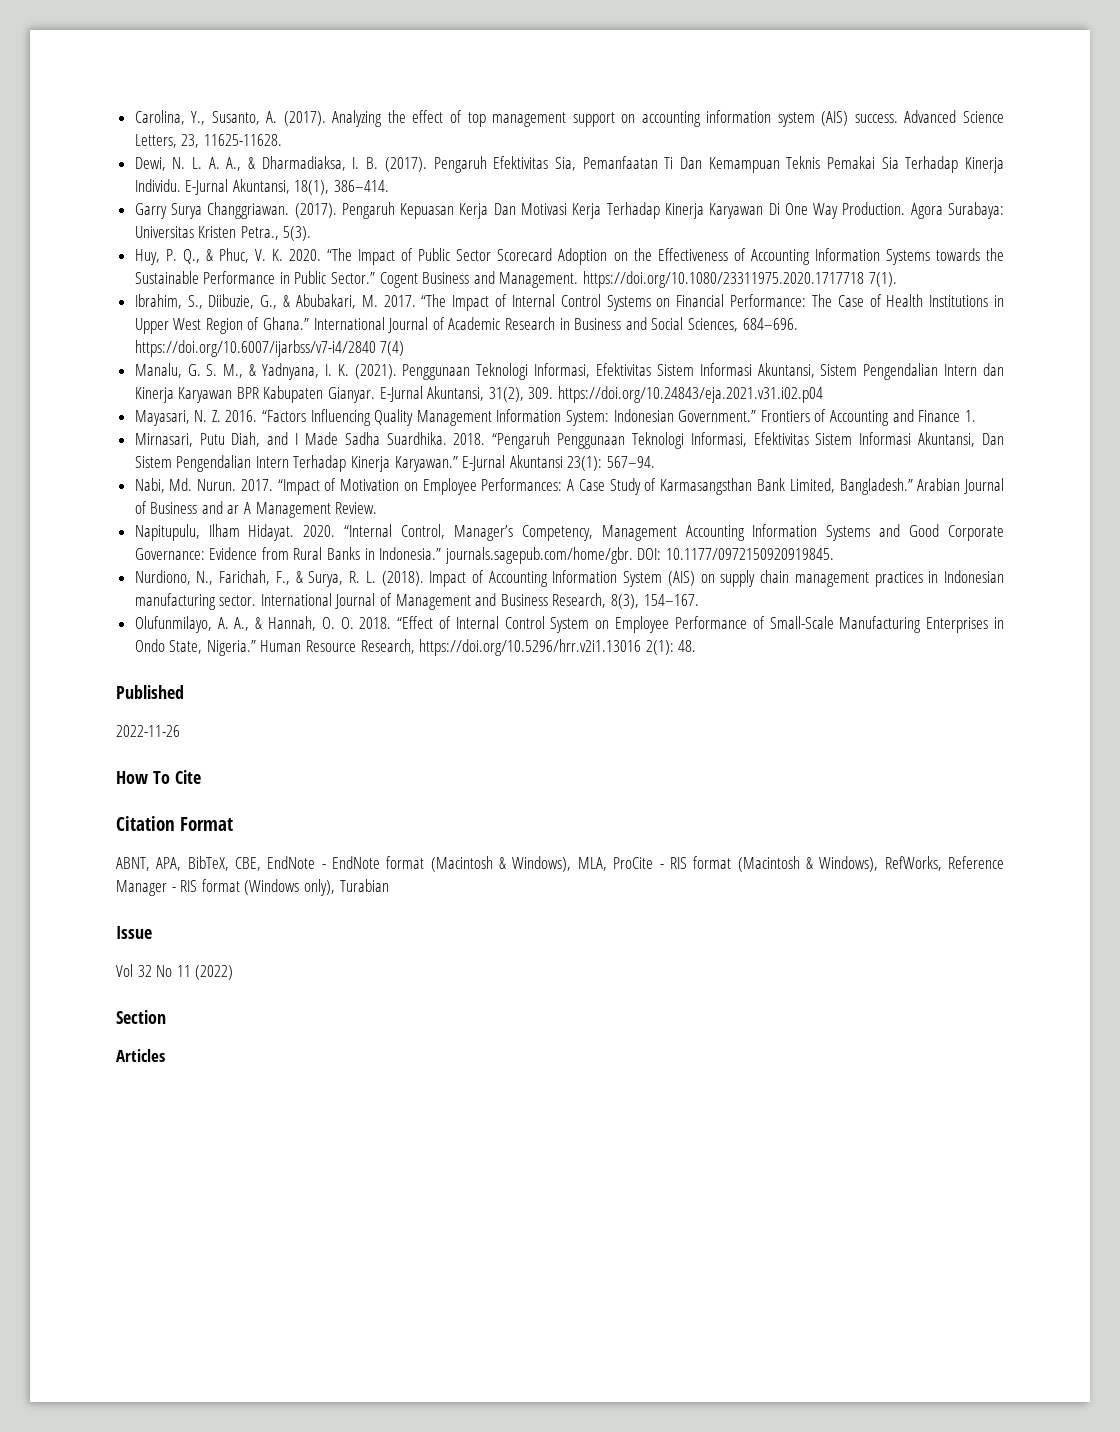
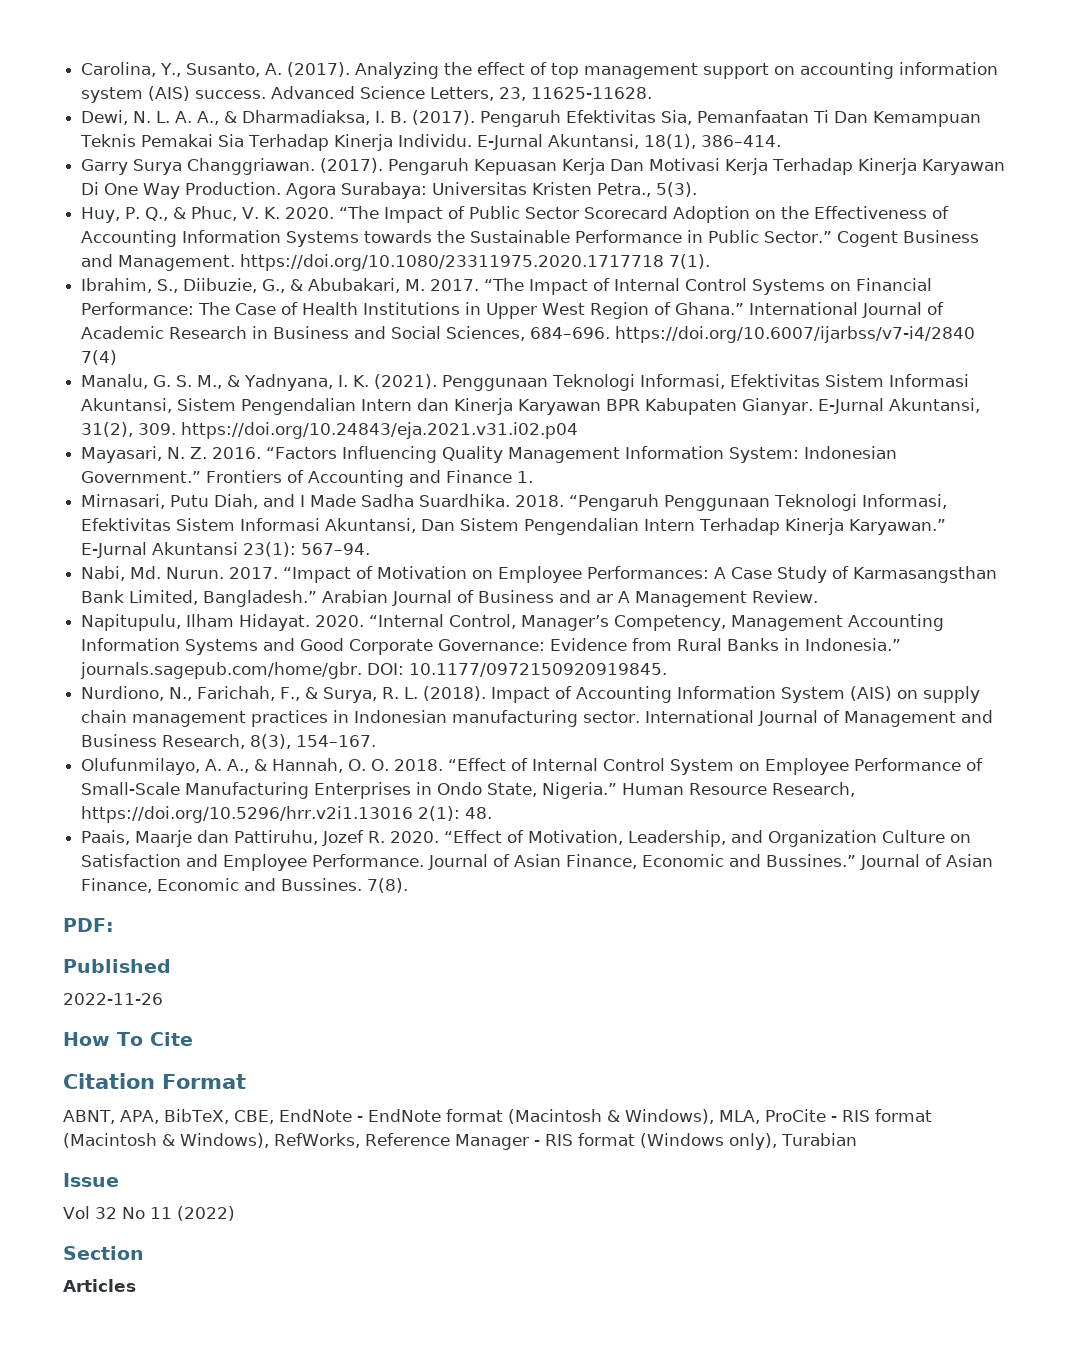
+ Paais, Maarje dan Pattiruhu, Jozef R. 2020. “Effect of Motivation, Leadership, and Organization Culture on Satisfaction and Employee Performance. Journal of Asian Finance, Economic and Bussines.” Journal of Asian Finance, Economic and Bussines. 7(8).
+ PDF:

